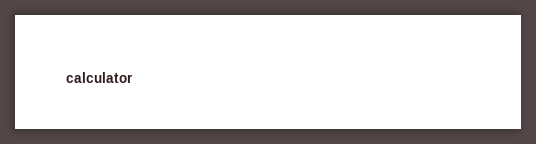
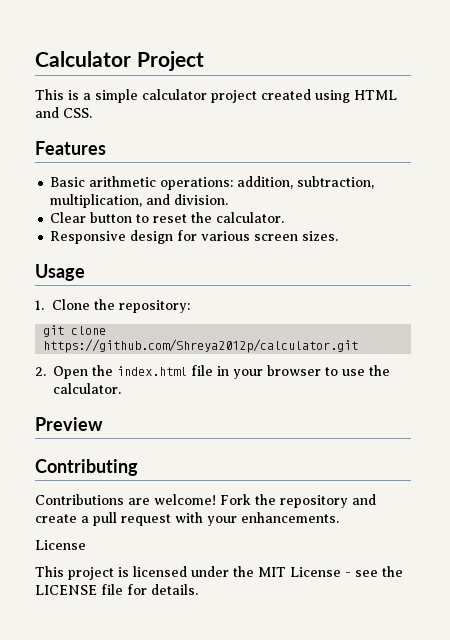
- calculator
+ Calculator Project
+ This is a simple calculator project created using HTML and CSS.
+ Features
+ Basic arithmetic operations: addition, subtraction, multiplication, and division.
+ Clear button to reset the calculator.
+ Responsive design for various screen sizes.
+ Usage
+ 1. Clone the repository:
+ git clone https://github.com/Shreya2012p/calculator.git
+ 2. Open the index.html file in your browser to use the calculator.
+ Preview
+ Contributing
+ Contributions are welcome! Fork the repository and create a pull request with your enhancements.
+ License
+ This project is licensed under the MIT License - see the LICENSE file for details.

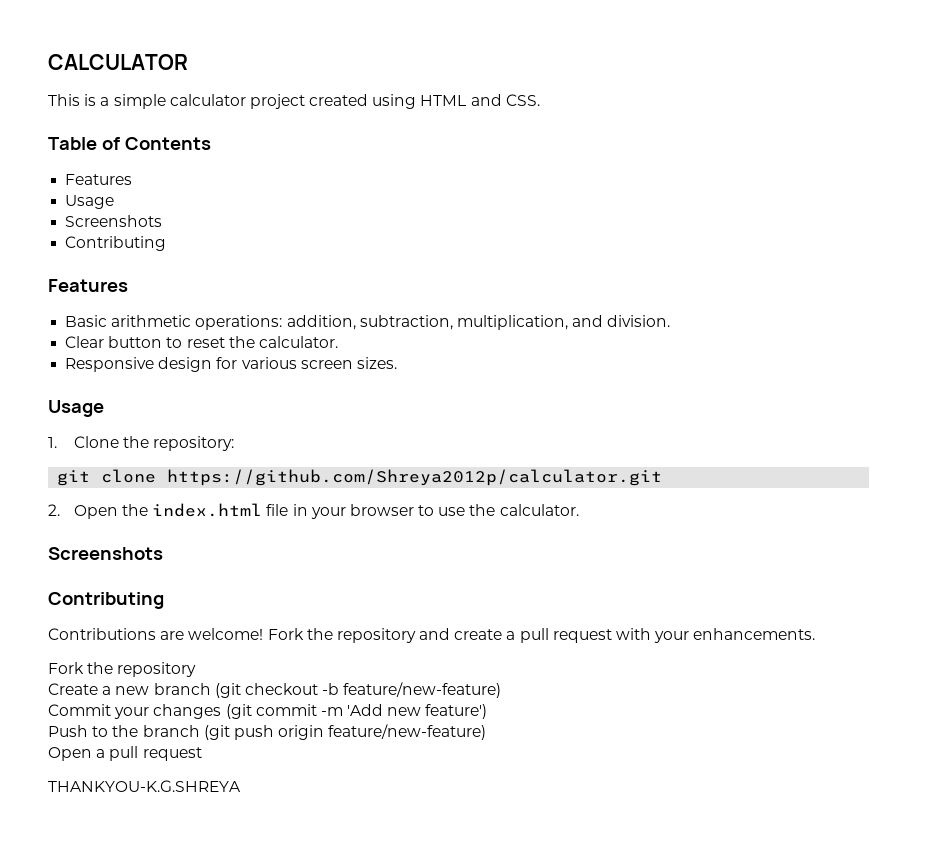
- Calculator Project
+ CALCULATOR
+ Table of Contents
+ Features
+ Usage
+ Screenshots
+ Contributing
  2. Open the index.html file in your browser to use the calculator.
- Preview
+ Screenshots
  Fork the repository and create a pull request with your enhancements.
- License
- This project is licensed under the MIT License - see the LICENSE file for details.
+ Fork the repository
+ Create a new branch (git checkout -b feature/new-feature)
+ Commit your changes (git commit -m 'Add new feature')
+ Push to the branch (git push origin feature/new-feature)
+ Open a pull request
+ THANKYOU-K.G.SHREYA

